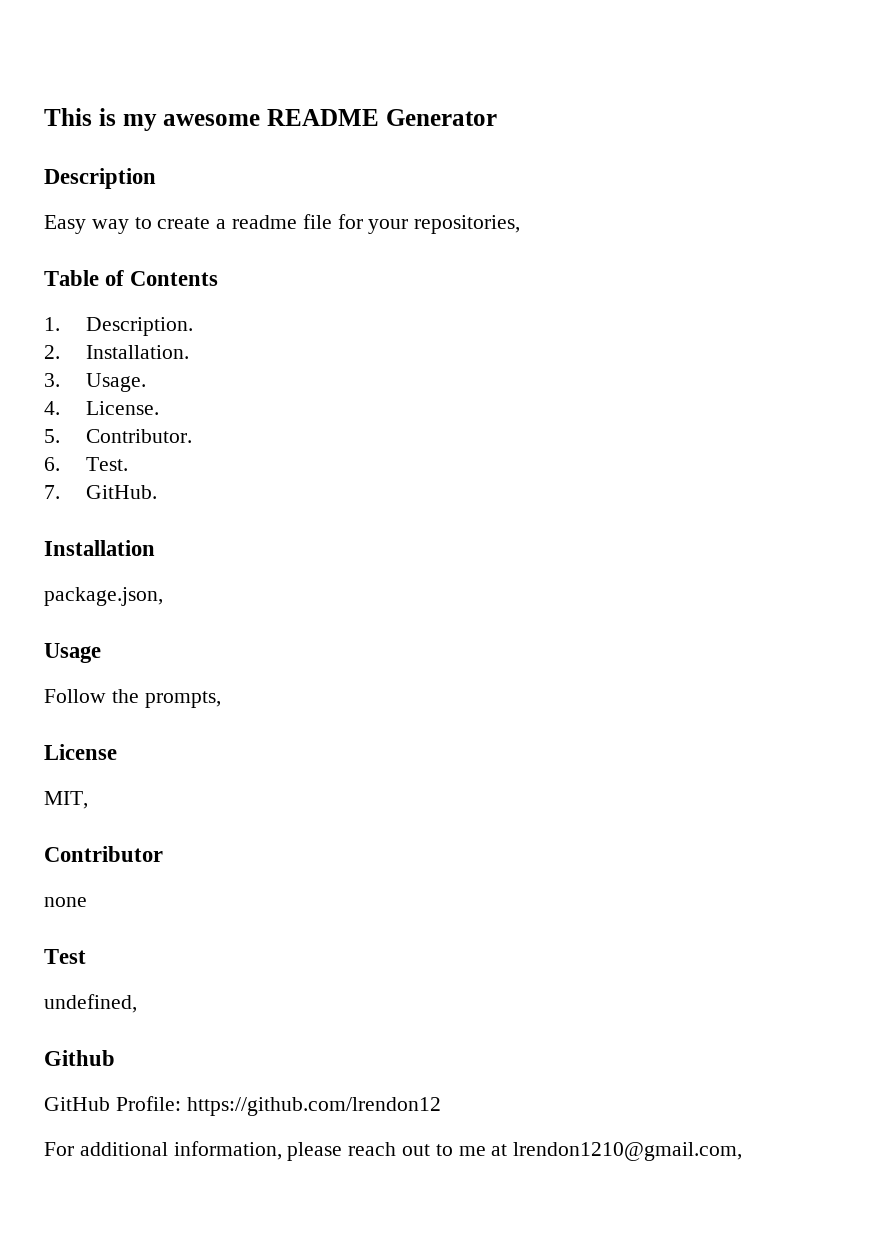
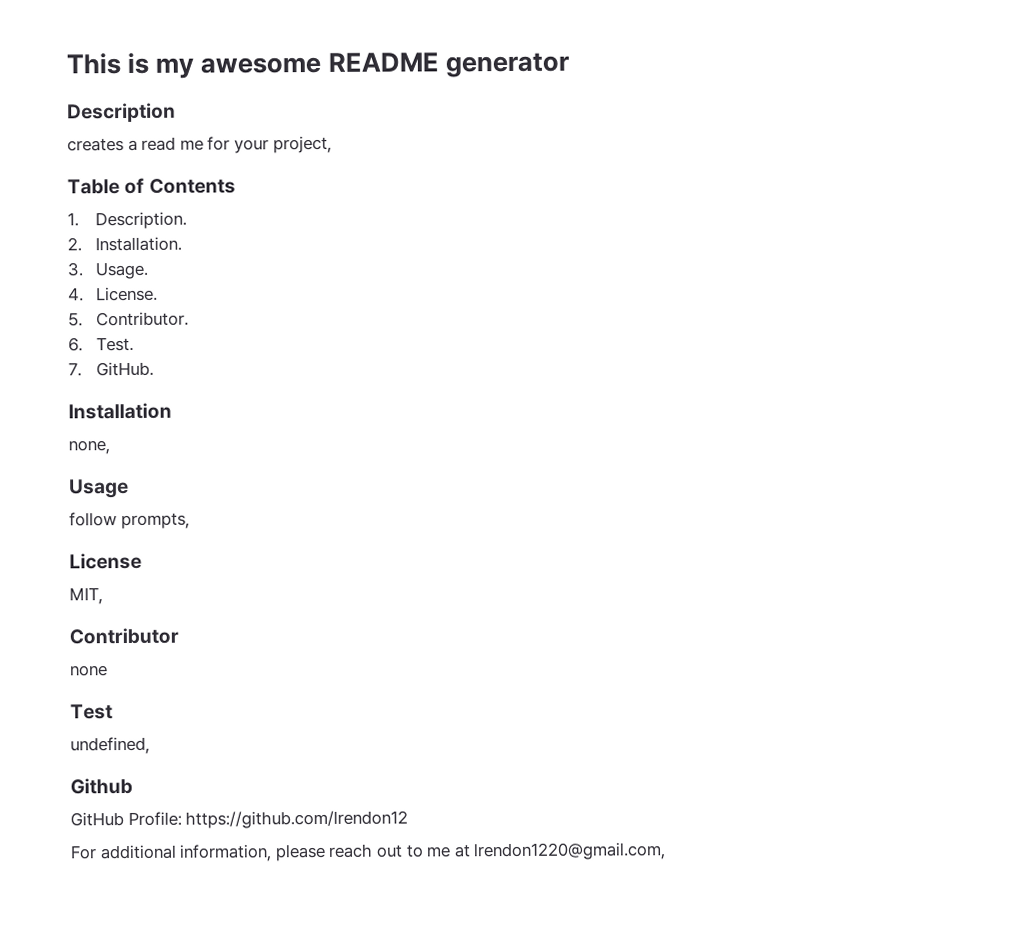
- This is my awesome README Generator
+ This is my awesome README generator
- Easy way to create a readme file for your repositories,
+ creates a read me for your project,
- package.json,
+ none,
- Follow the prompts,
+ follow prompts,
- For additional information, please reach out to me at lrendon1210@gmail.com,
+ For additional information, please reach out to me at lrendon1220@gmail.com,

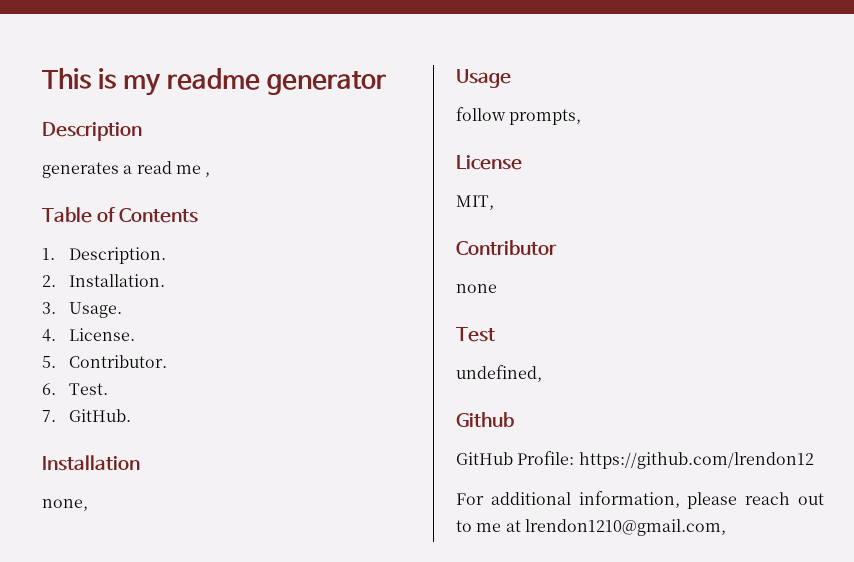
- This is my awesome README generator
+ This is my readme generator
- creates a read me for your project,
+ generates a read me ,
- For additional information, please reach out to me at lrendon1220@gmail.com,
+ For additional information, please reach out to me at lrendon1210@gmail.com,

